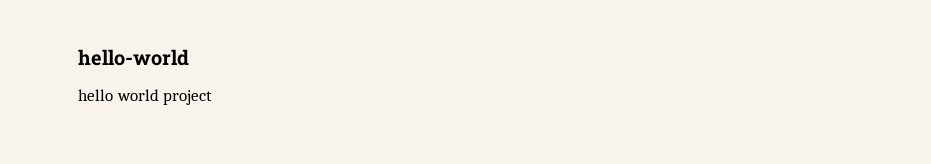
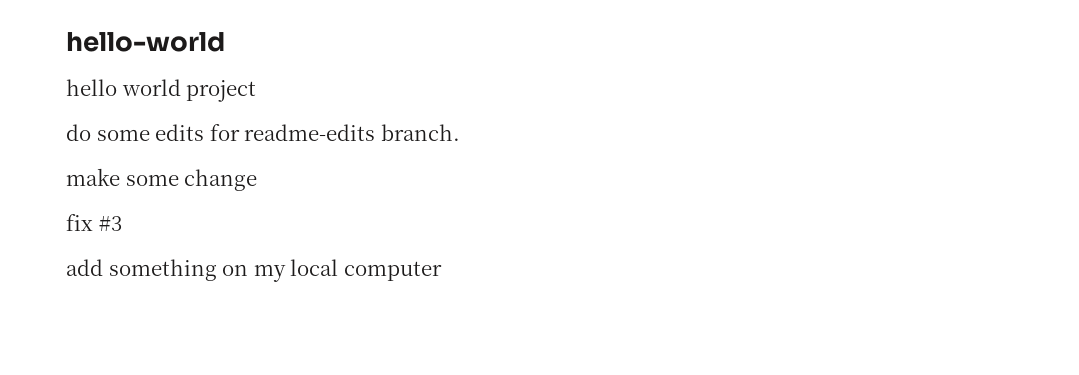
+ do some edits for readme-edits branch.
+ make some change
+ fix #3
+ add something on my local computer

